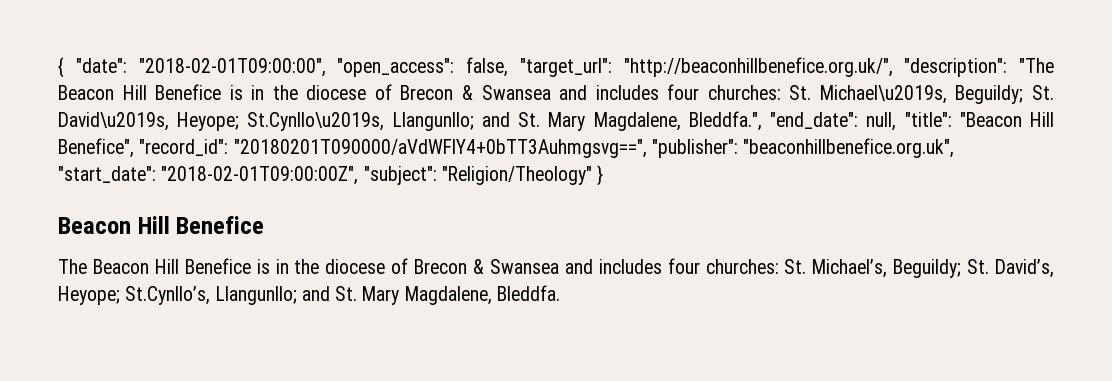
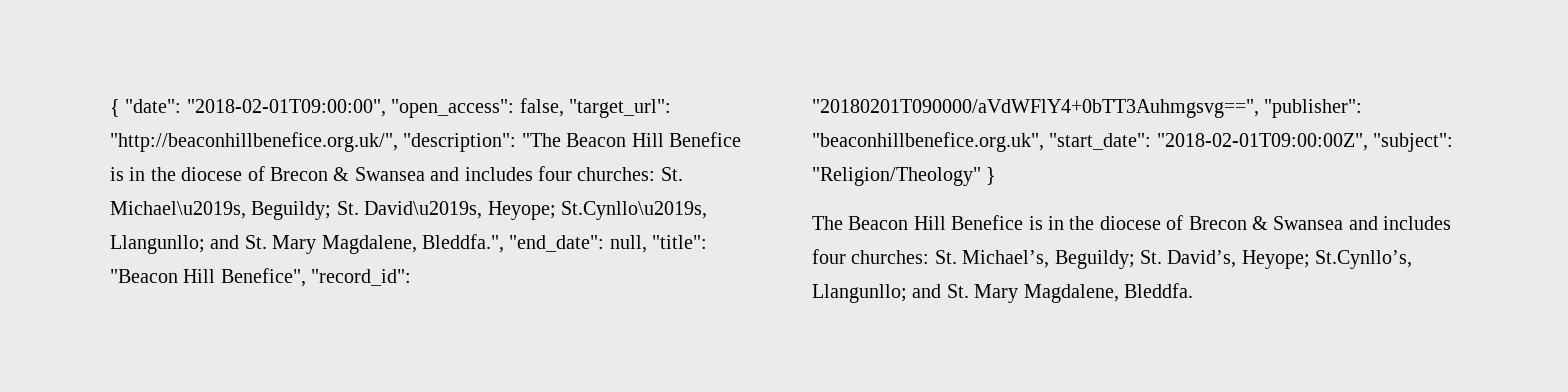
  { "date": "2018-02-01T09:00:00", "open_access": false, "target_url": "http://beaconhillbenefice.org.uk/", "description": "The Beacon Hill Benefice is in the diocese of Brecon & Swansea and includes four churches: St. Michael\u2019s, Beguildy; St. David\u2019s, Heyope; St.Cynllo\u2019s, Llangunllo; and St. Mary Magdalene, Bleddfa.", "end_date": null, "title": "Beacon Hill Benefice", "record_id": "20180201T090000/aVdWFlY4+0bTT3Auhmgsvg==", "publisher": "beaconhillbenefice.org.uk", "start_date": "2018-02-01T09:00:00Z", "subject": "Religion/Theology" }
- Beacon Hill Benefice

